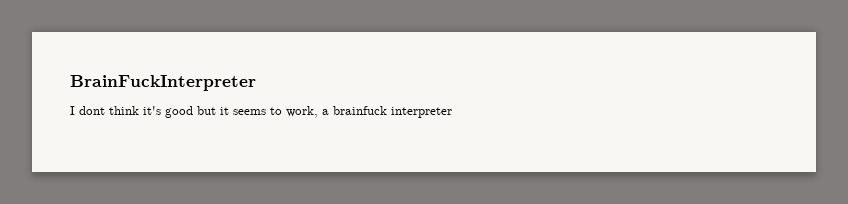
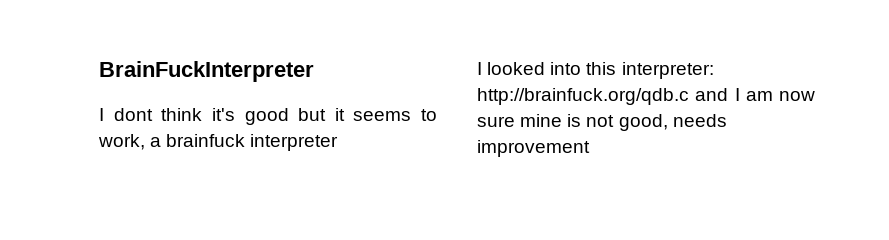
+ I looked into this interpreter: http://brainfuck.org/qdb.c and I am now sure mine is not good, needs improvement

